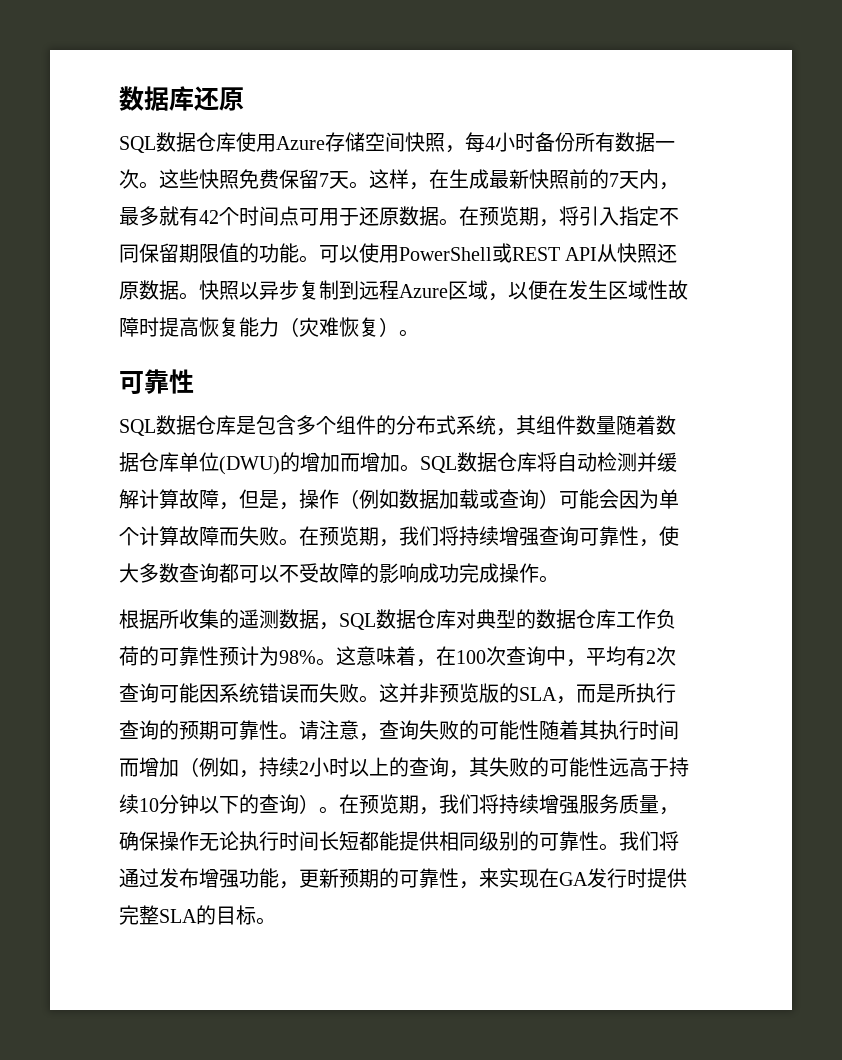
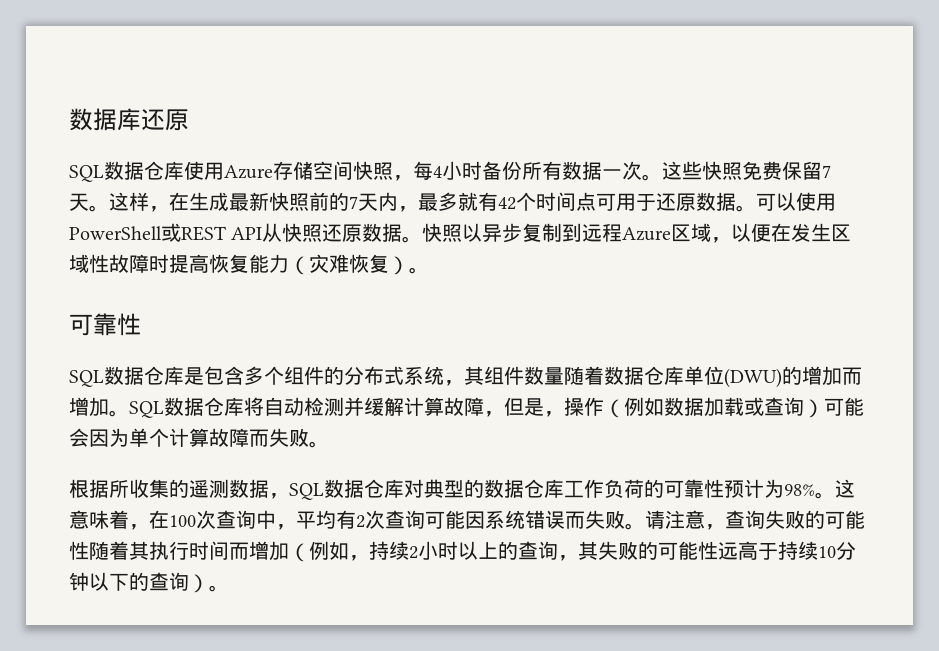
- 在预览期，将引入指定不同保留期限值的功能。
- 在预览期，我们将持续增强查询可靠性，使大多数查询都可以不受故障的影响成功完成操作。
- 这并非预览版的SLA，而是所执行查询的预期可靠性。
- 在预览期，我们将持续增强服务质量，确保操作无论执行时间长短都能提供相同级别的可靠性。我们将通过发布增强功能，更新预期的可靠性，来实现在GA发行时提供完整SLA的目标。

